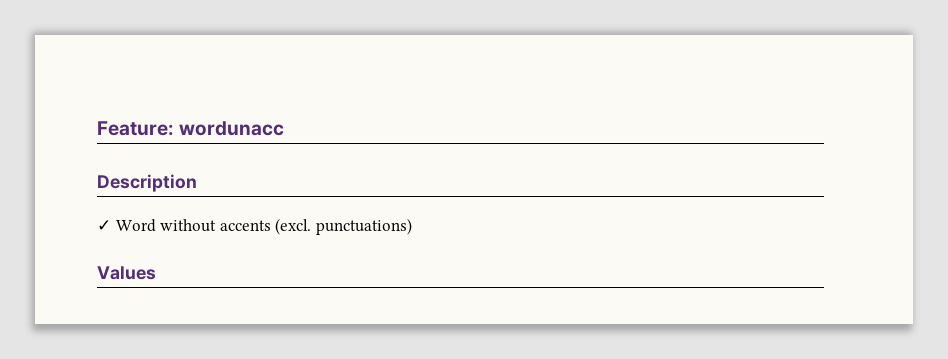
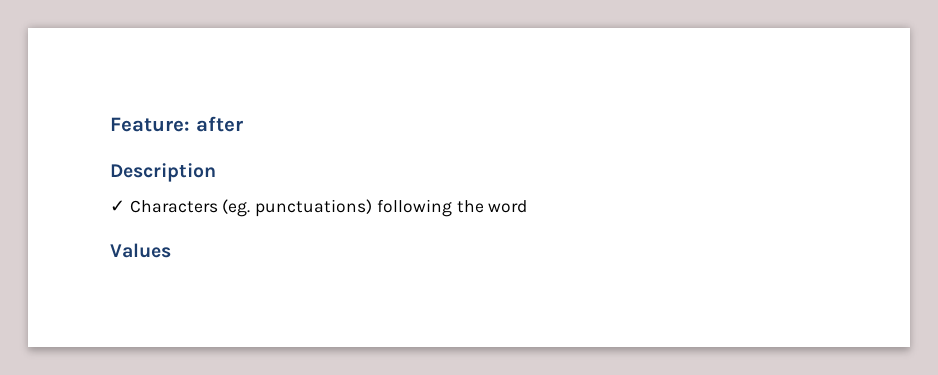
- Feature: wordunacc
+ Feature: after
- ✓ Word without accents (excl. punctuations)
+ ✓ Characters (eg. punctuations) following the word

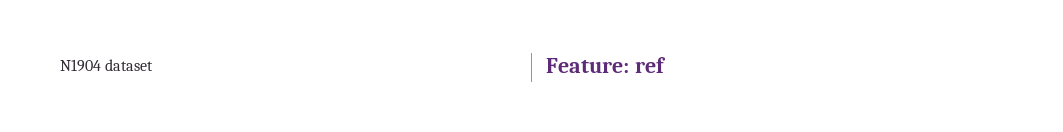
- Feature: after
- Description
- ✓ Characters (eg. punctuations) following the word
- Values
+ N1904 dataset
+ Feature: ref

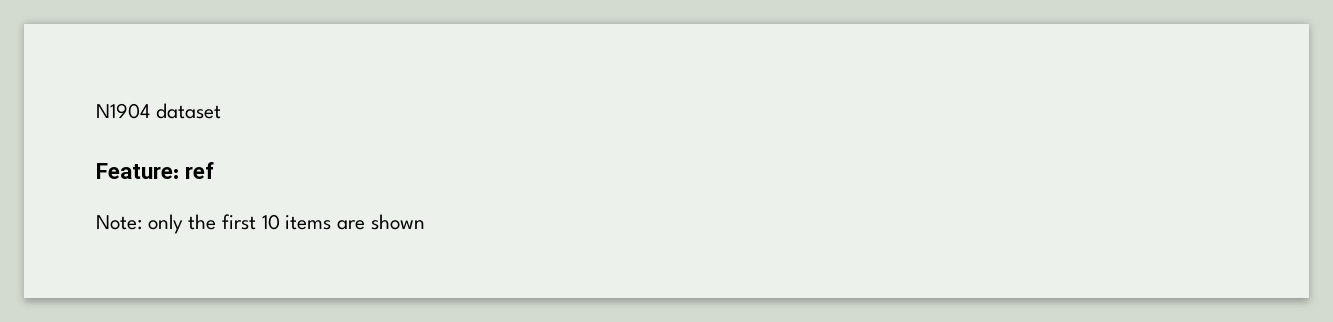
+ Note: only the first 10 items are shown

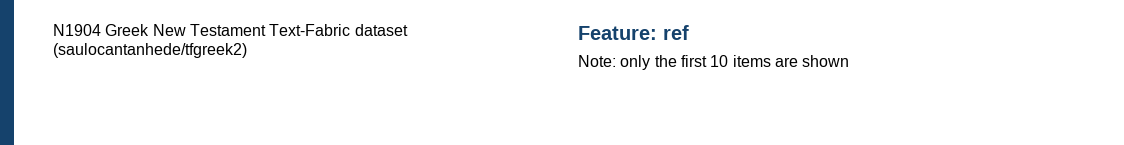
- N1904 dataset
+ N1904 Greek New Testament Text-Fabric dataset (saulocantanhede/tfgreek2)

